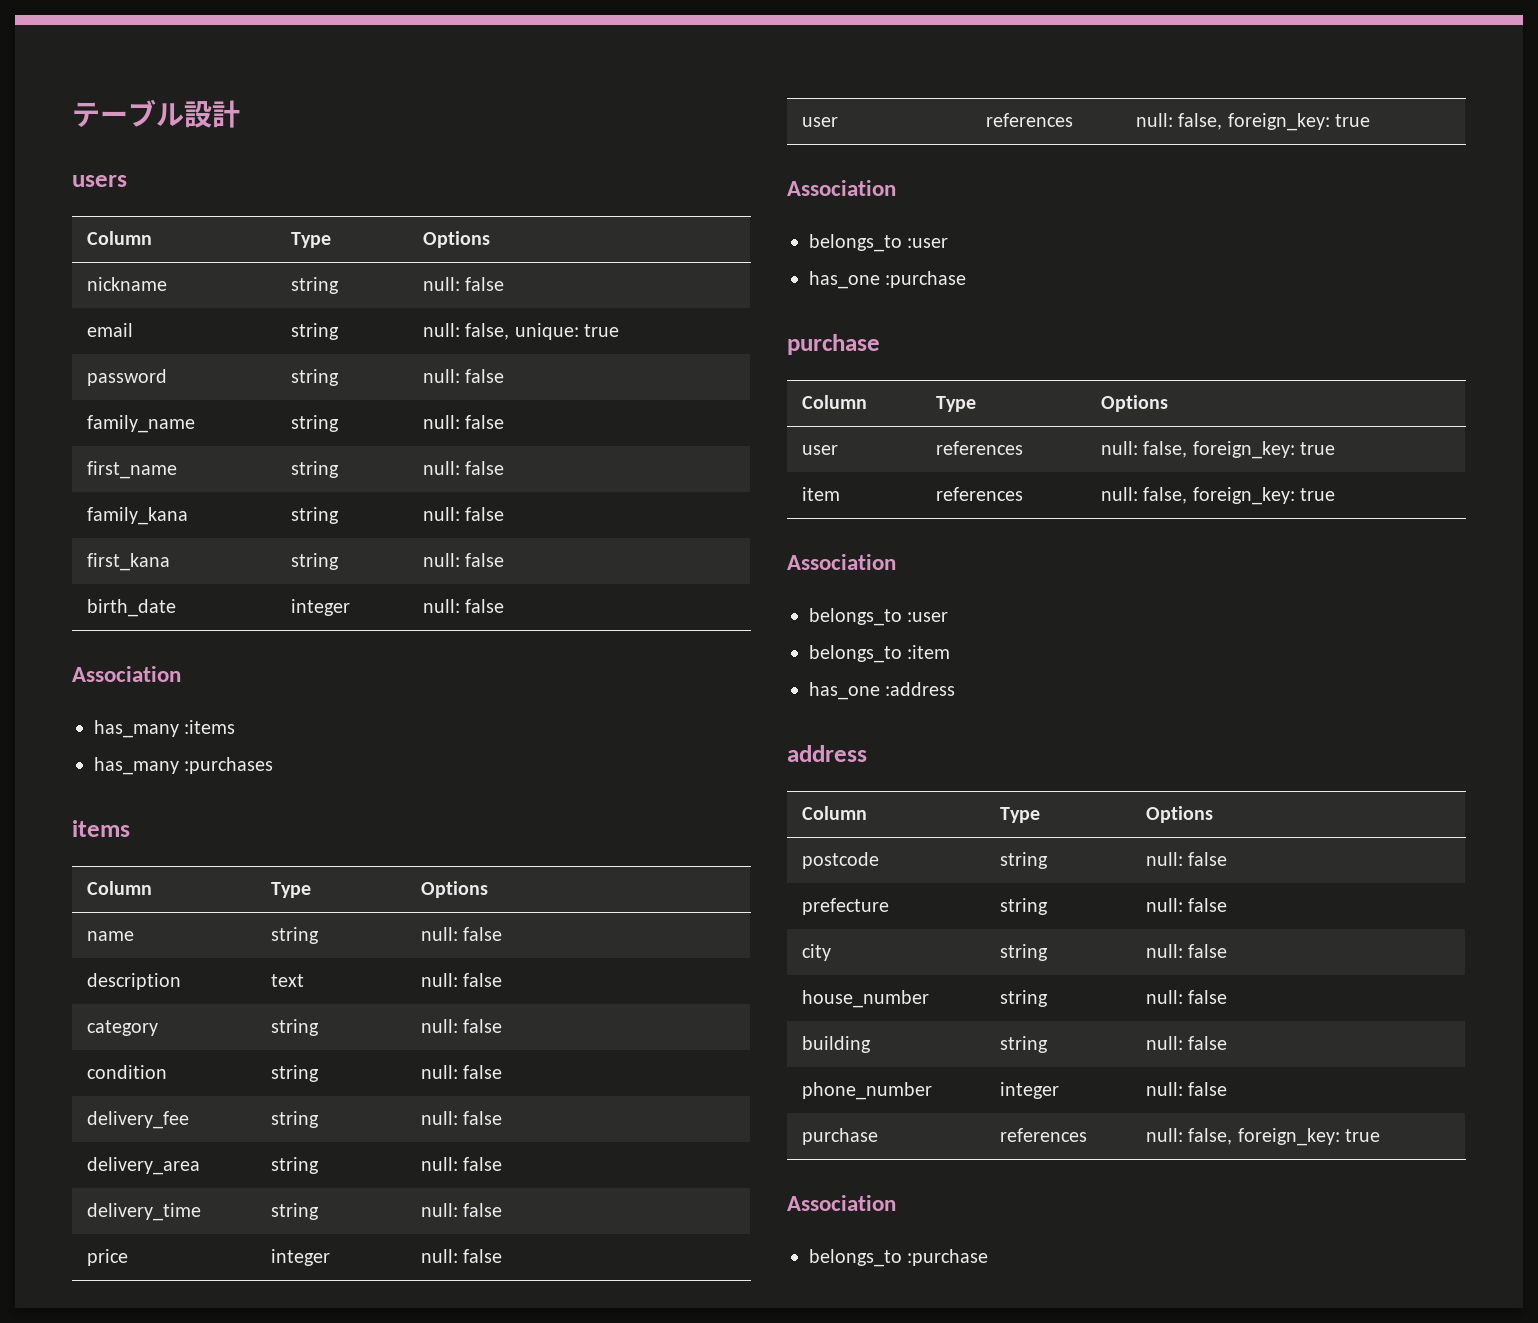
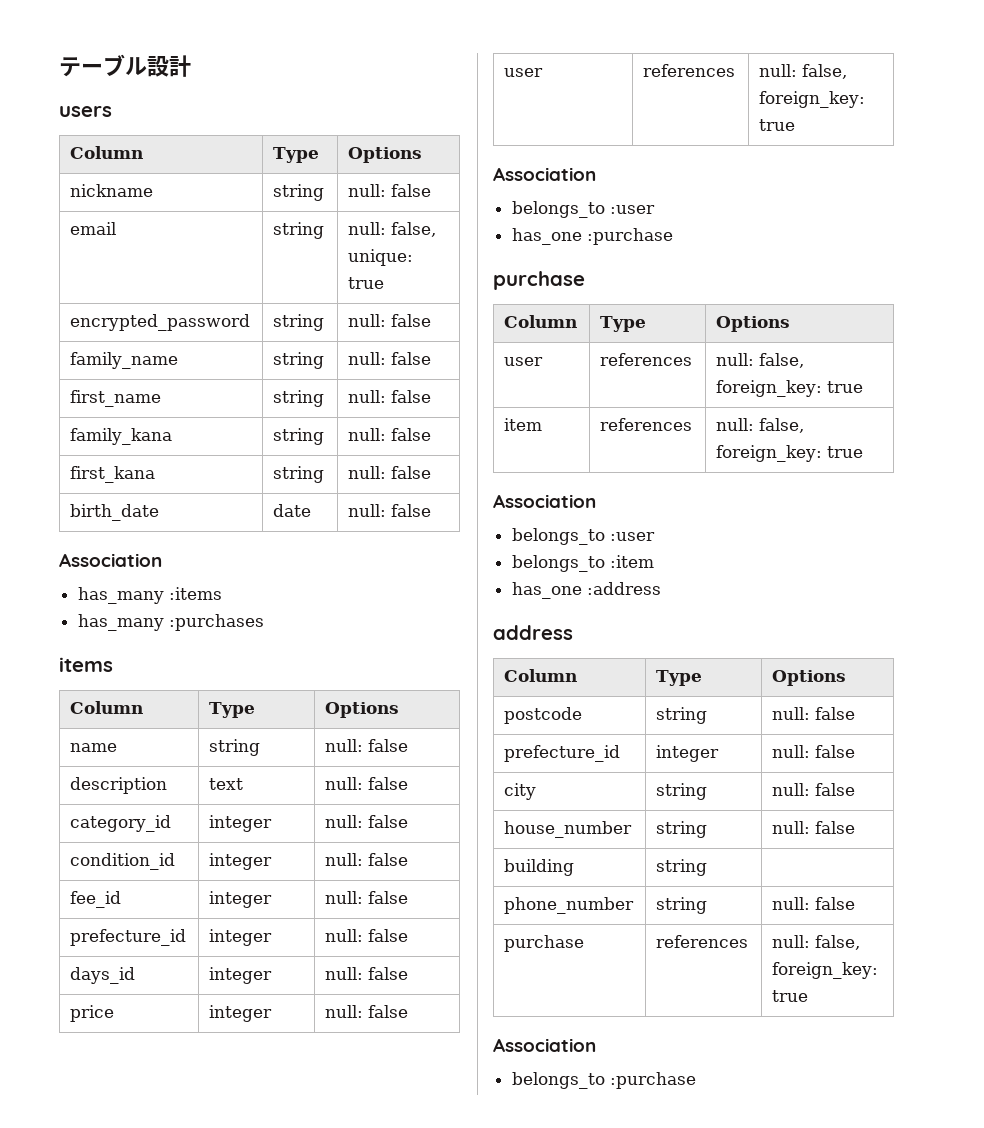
- password | string | null: false
+ encrypted_password | string | null: false
- birth_date | integer | null: false
+ birth_date | date | null: false
- category | string | null: false
- condition | string | null: false
- delivery_fee | string | null: false
- delivery_area | string | null: false
- delivery_time | string | null: false
+ category_id | integer | null: false
+ condition_id | integer | null: false
+ fee_id | integer | null: false
+ prefecture_id | integer | null: false
+ days_id | integer | null: false
  postcode | string | null: false
- prefecture | string | null: false
+ prefecture_id | integer | null: false
- building | string | null: false
+ building | string |
- phone_number | integer | null: false
+ phone_number | string | null: false

